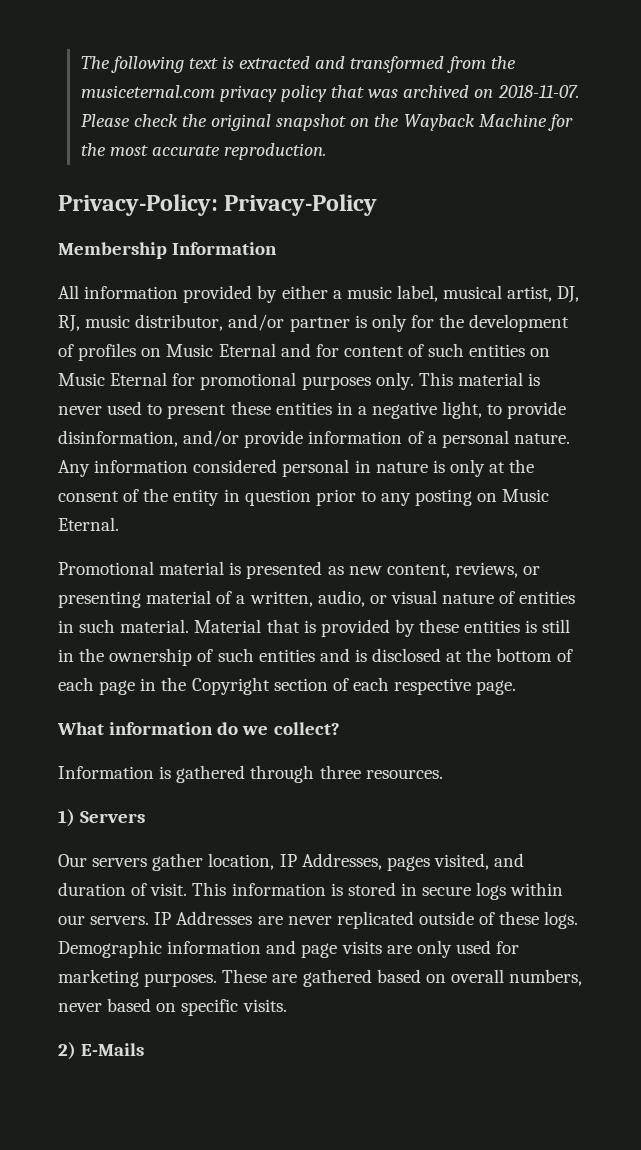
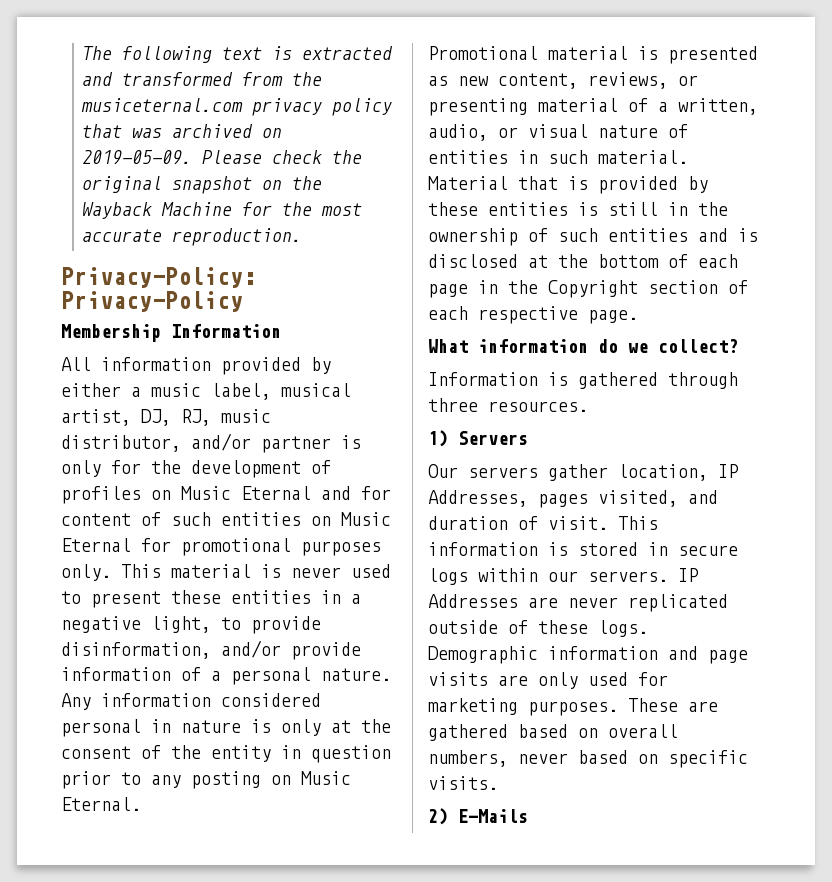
- The following text is extracted and transformed from the musiceternal.com privacy policy that was archived on 2018-11-07.
+ The following text is extracted and transformed from the musiceternal.com privacy policy that was archived on 2019-05-09.

